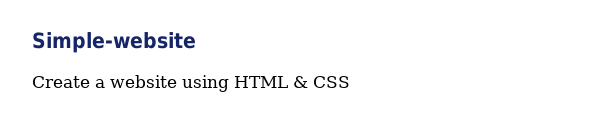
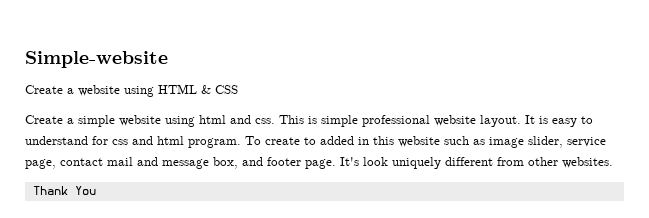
+ Create a simple website using html and css. This is simple professional website layout. It is easy to understand for css and html program. To create to added in this website such as image slider, service page, contact mail and message box, and footer page. It's look uniquely different from other websites.
+ Thank You

